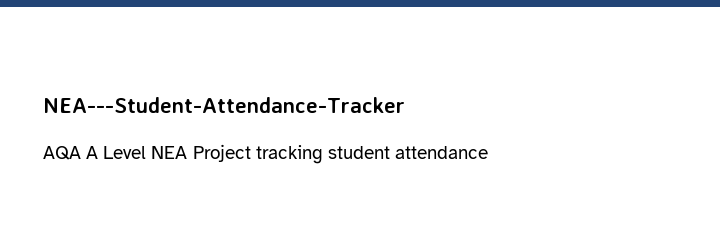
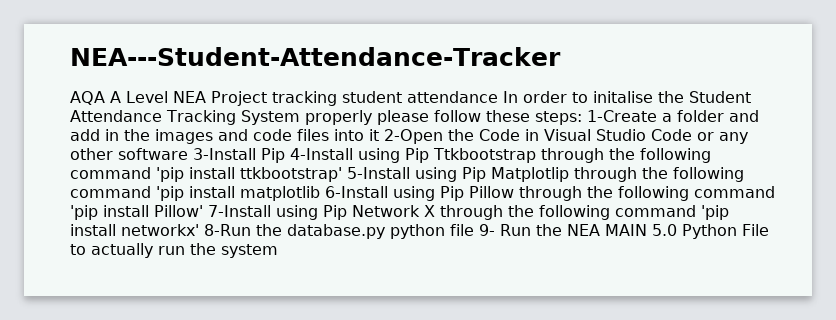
- AQA A Level NEA Project tracking student attendance
+ AQA A Level NEA Project tracking student attendance In order to initalise the Student Attendance Tracking System properly please follow these steps: 1-Create a folder and add in the images and code files into it 2-Open the Code in Visual Studio Code or any other software 3-Install Pip 4-Install using Pip Ttkbootstrap through the following command 'pip install ttkbootstrap' 5-Install using Pip Matplotlip through the following command 'pip install matplotlib 6-Install using Pip Pillow through the following command 'pip install Pillow' 7-Install using Pip Network X through the following command 'pip install networkx' 8-Run the database.py python file 9- Run the NEA MAIN 5.0 Python File to actually run the system

